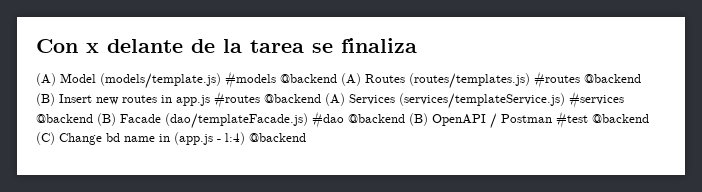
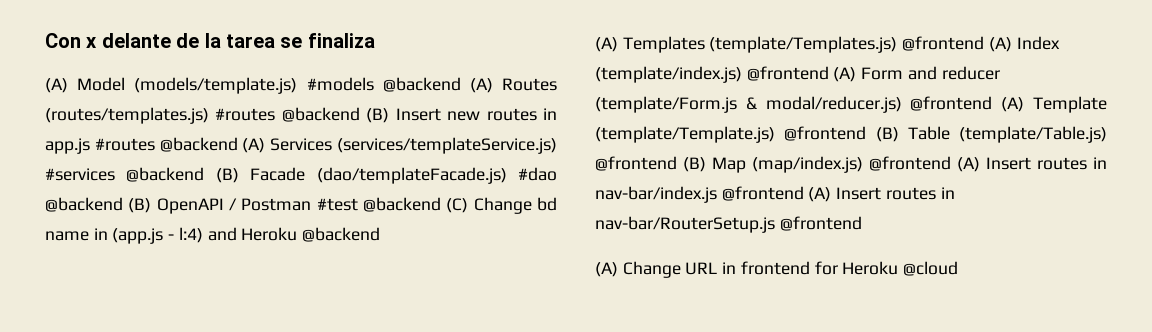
- (A) Model (models/template.js) #models @backend (A) Routes (routes/templates.js) #routes @backend (B) Insert new routes in app.js #routes @backend (A) Services (services/templateService.js) #services @backend (B) Facade (dao/templateFacade.js) #dao @backend (B) OpenAPI / Postman #test @backend (C) Change bd name in (app.js - l:4) @backend
+ (A) Model (models/template.js) #models @backend (A) Routes (routes/templates.js) #routes @backend (B) Insert new routes in app.js #routes @backend (A) Services (services/templateService.js) #services @backend (B) Facade (dao/templateFacade.js) #dao @backend (B) OpenAPI / Postman #test @backend (C) Change bd name in (app.js - l:4) and Heroku @backend
+ (A) Templates (template/Templates.js) @frontend (A) Index (template/index.js) @frontend (A) Form and reducer (template/Form.js & modal/reducer.js) @frontend (A) Template (template/Template.js) @frontend (B) Table (template/Table.js) @frontend (B) Map (map/index.js) @frontend (A) Insert routes in nav-bar/index.js @frontend (A) Insert routes in nav-bar/RouterSetup.js @frontend
+ (A) Change URL in frontend for Heroku @cloud

